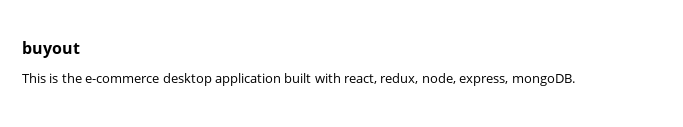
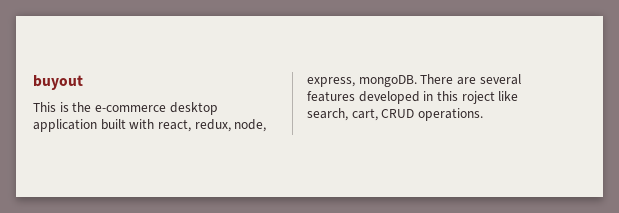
+ There are several features developed in this roject like search, cart, CRUD operations.

